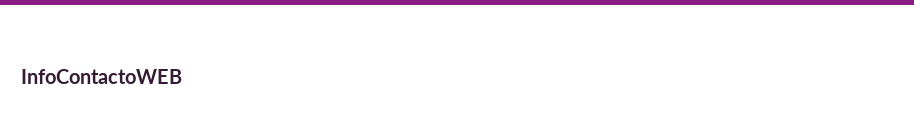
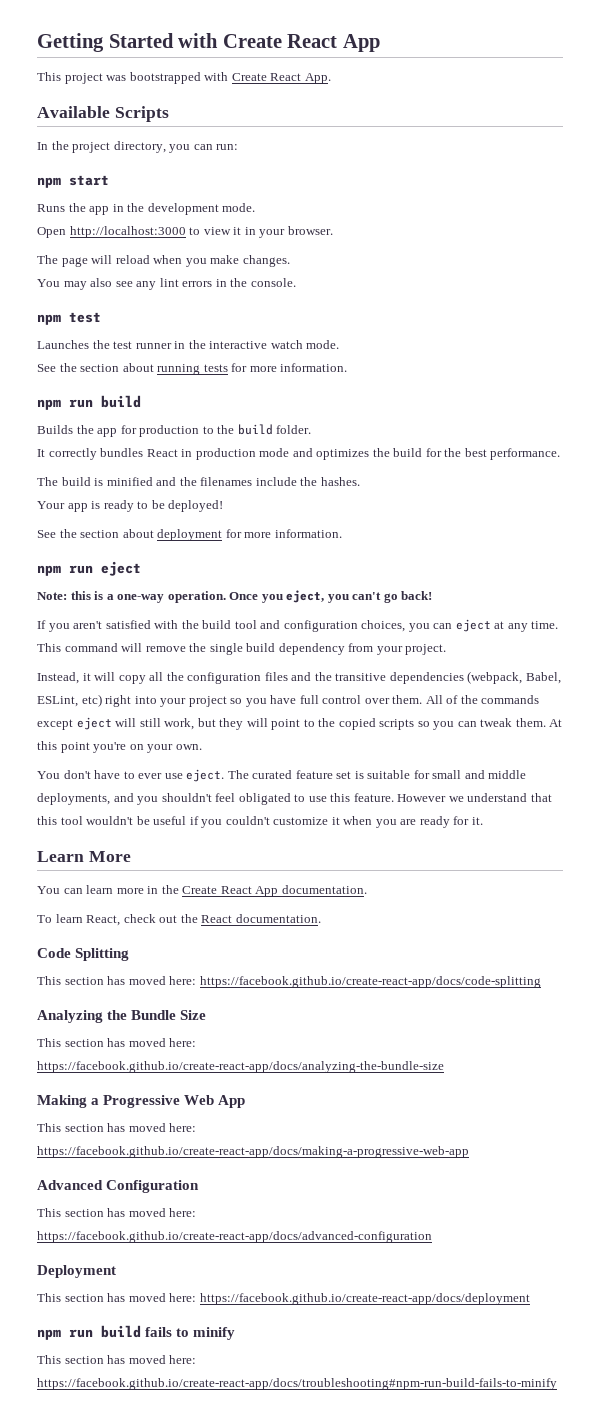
- InfoContactoWEB
+ Getting Started with Create React App
+ This project was bootstrapped with Create React App.
+ Available Scripts
+ In the project directory, you can run:
+ npm start
+ Runs the app in the development mode.
+ Open http://localhost:3000 to view it in your browser.
+ The page will reload when you make changes.
+ You may also see any lint errors in the console.
+ npm test
+ Launches the test runner in the interactive watch mode.
+ See the section about running tests for more information.
+ npm run build
+ Builds the app for production to the build folder.
+ It correctly bundles React in production mode and optimizes the build for the best performance.
+ The build is minified and the filenames include the hashes.
+ Your app is ready to be deployed!
+ See the section about deployment for more information.
+ npm run eject
+ Note: this is a one-way operation. Once you eject, you can't go back!
+ If you aren't satisfied with the build tool and configuration choices, you can eject at any time. This command will remove the single build dependency from your project.
+ Instead, it will copy all the configuration files and the transitive dependencies (webpack, Babel, ESLint, etc) right into your project so you have full control over them. All of the commands except eject will still work, but they will point to the copied scripts so you can tweak them. At this point you're on your own.
+ You don't have to ever use eject. The curated feature set is suitable for small and middle deployments, and you shouldn't feel obligated to use this feature. However we understand that this tool wouldn't be useful if you couldn't customize it when you are ready for it.
+ Learn More
+ You can learn more in the Create React App documentation.
+ To learn React, check out the React documentation.
+ Code Splitting
+ This section has moved here: https://facebook.github.io/create-react-app/docs/code-splitting
+ Analyzing the Bundle Size
+ This section has moved here: https://facebook.github.io/create-react-app/docs/analyzing-the-bundle-size
+ Making a Progressive Web App
+ This section has moved here: https://facebook.github.io/create-react-app/docs/making-a-progressive-web-app
+ Advanced Configuration
+ This section has moved here: https://facebook.github.io/create-react-app/docs/advanced-configuration
+ Deployment
+ This section has moved here: https://facebook.github.io/create-react-app/docs/deployment
+ npm run build fails to minify
+ This section has moved here: https://facebook.github.io/create-react-app/docs/troubleshooting#npm-run-build-fails-to-minify

